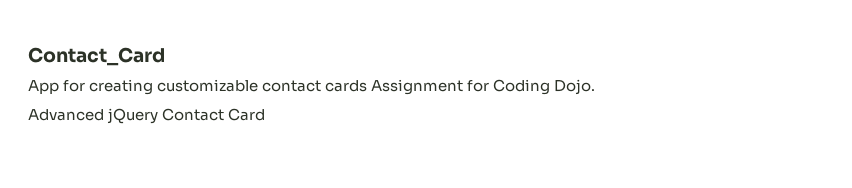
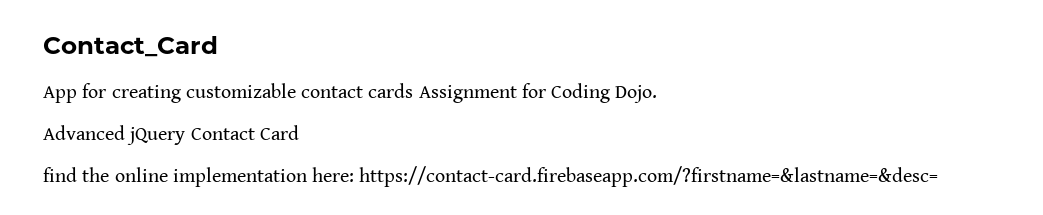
+ find the online implementation here: https://contact-card.firebaseapp.com/?firstname=&lastname=&desc=

